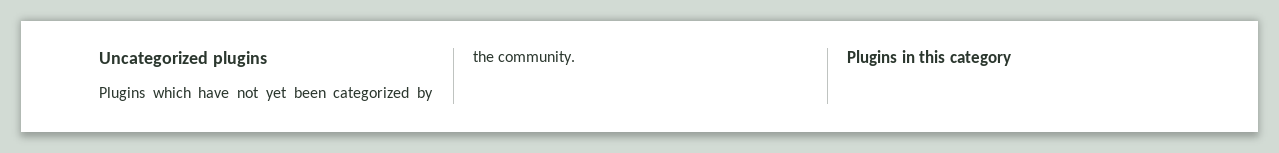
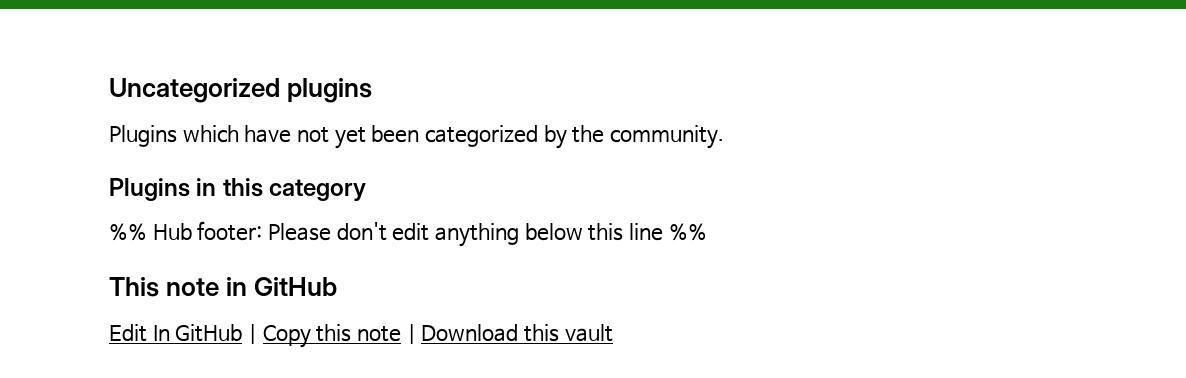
+ %% Hub footer: Please don't edit anything below this line %%
+ This note in GitHub
+ Edit In GitHub | Copy this note | Download this vault

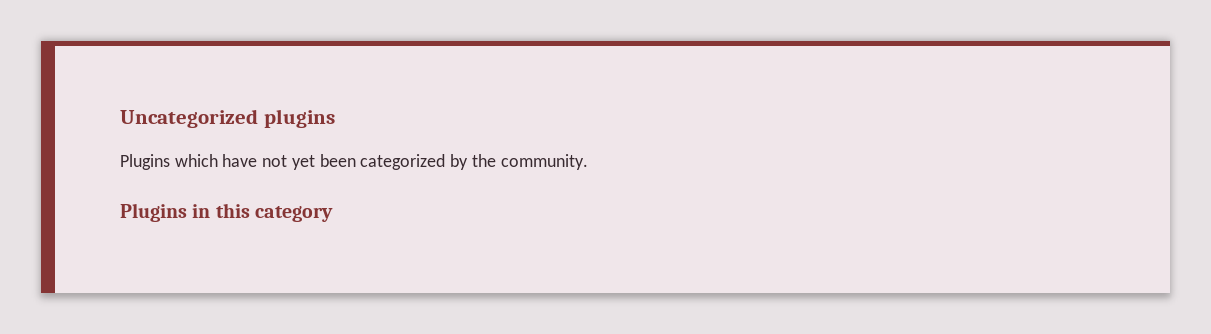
- %% Hub footer: Please don't edit anything below this line %%
- This note in GitHub
- Edit In GitHub | Copy this note | Download this vault

